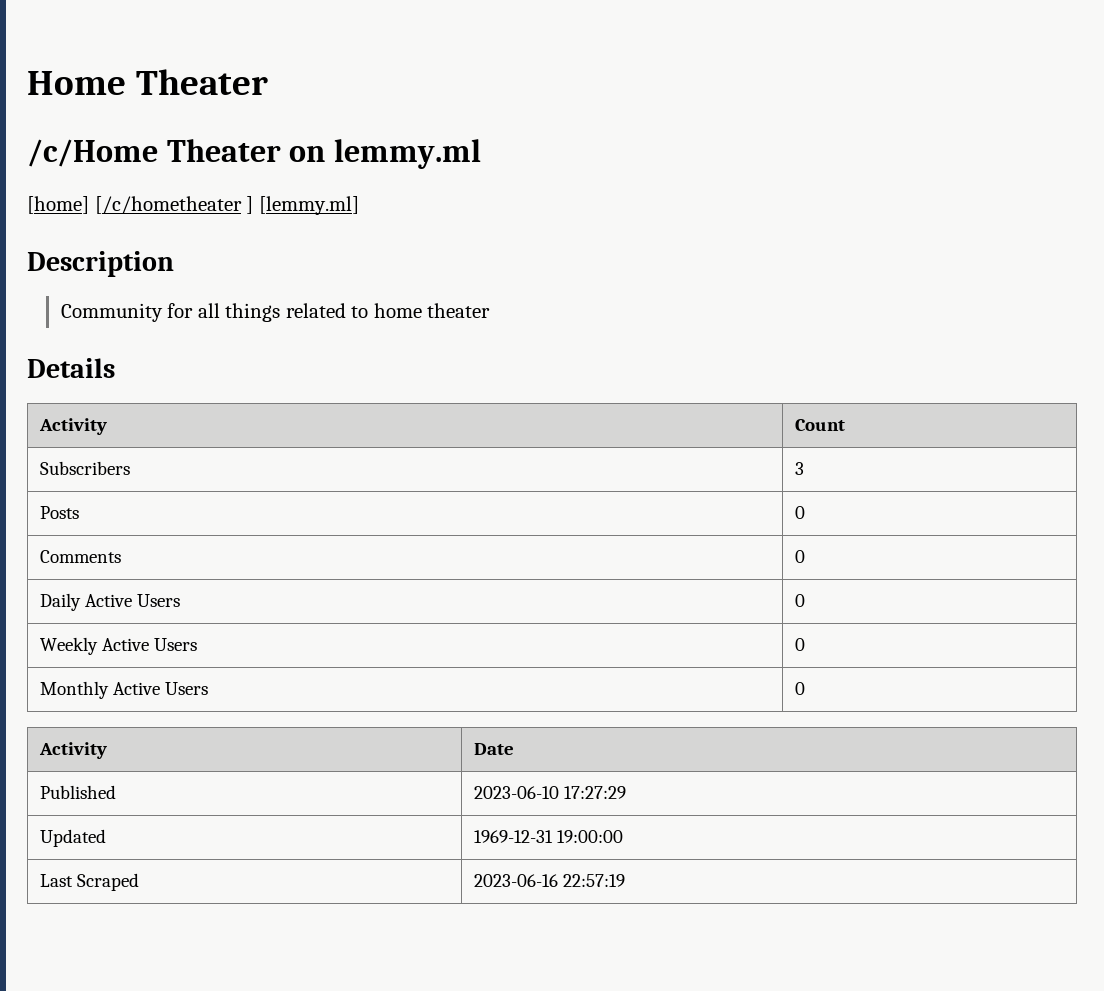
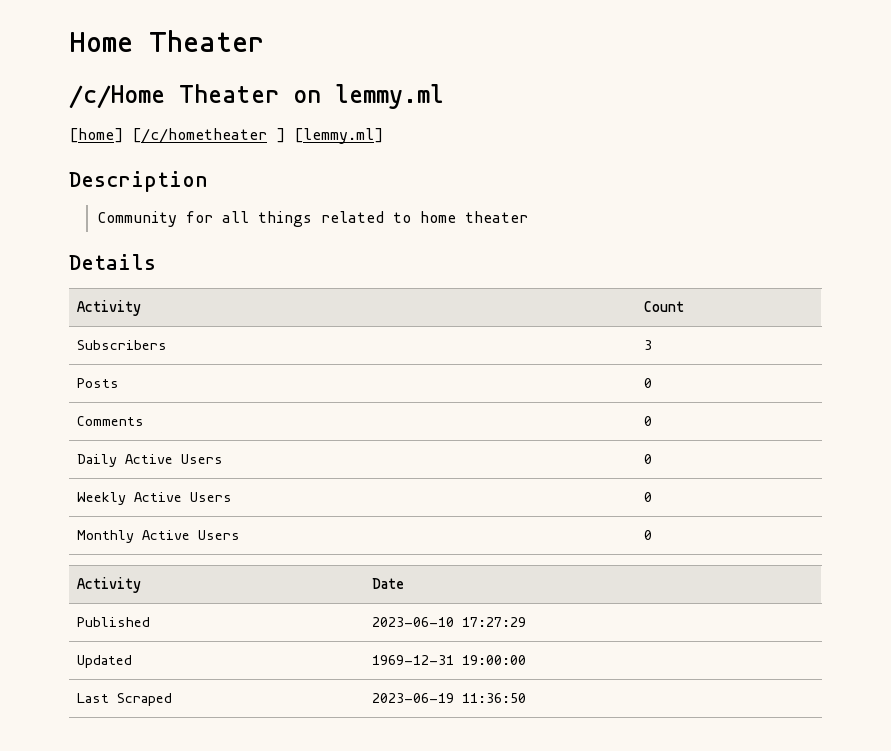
- Last Scraped | 2023-06-16 22:57:19
+ Last Scraped | 2023-06-19 11:36:50

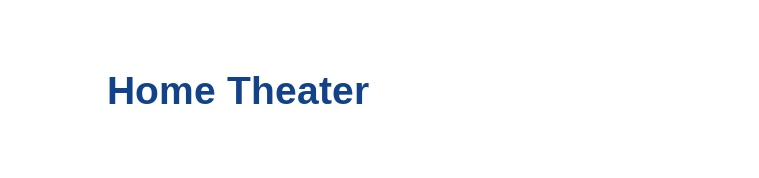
- /c/Home Theater on lemmy.ml
- [home] [/c/hometheater ] [lemmy.ml]
- Description
- Community for all things related to home theater
- Details
- Activity | Count
- Subscribers | 3
- Posts | 0
- Comments | 0
- Daily Active Users | 0
- Weekly Active Users | 0
- Monthly Active Users | 0
- Activity | Date
- Published | 2023-06-10 17:27:29
- Updated | 1969-12-31 19:00:00
- Last Scraped | 2023-06-19 11:36:50

